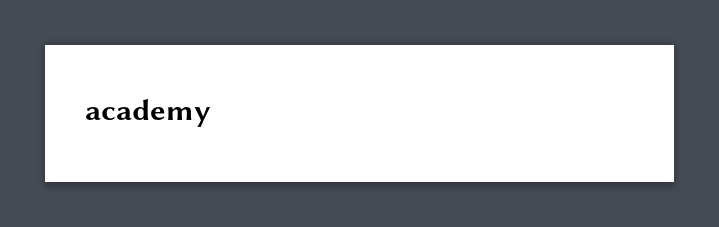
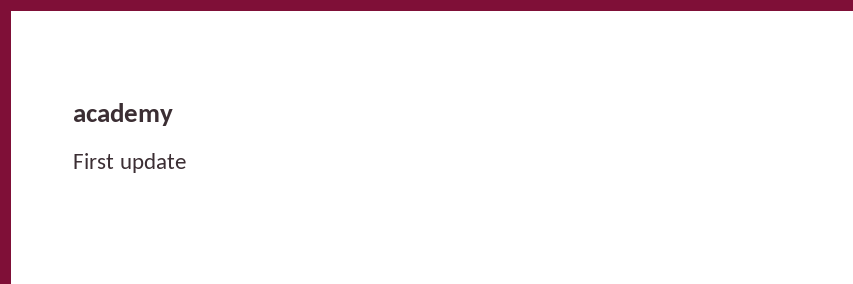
+ First update

